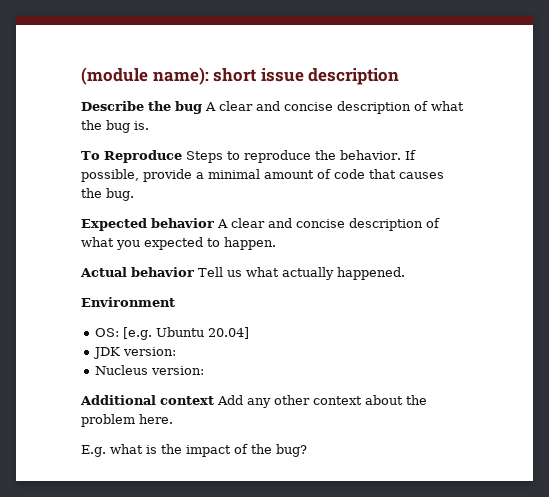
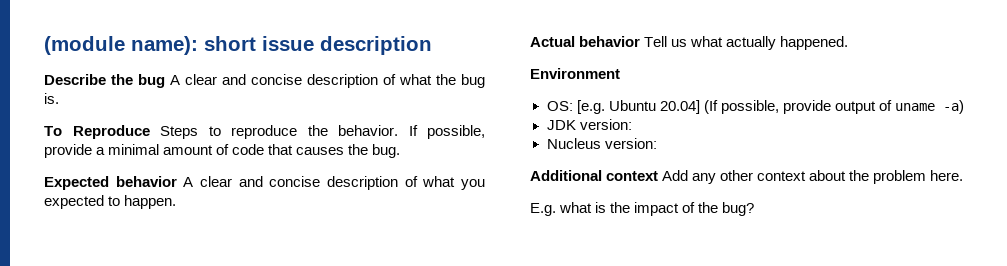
- OS: [e.g. Ubuntu 20.04]
+ OS: [e.g. Ubuntu 20.04] (If possible, provide output of uname -a)

